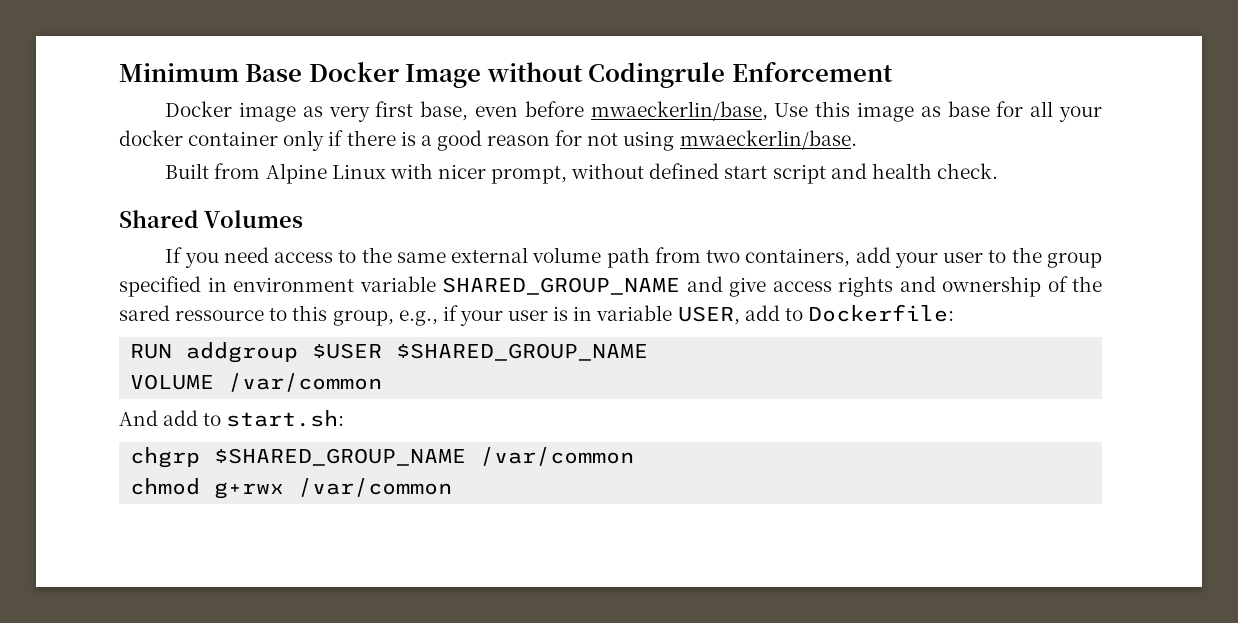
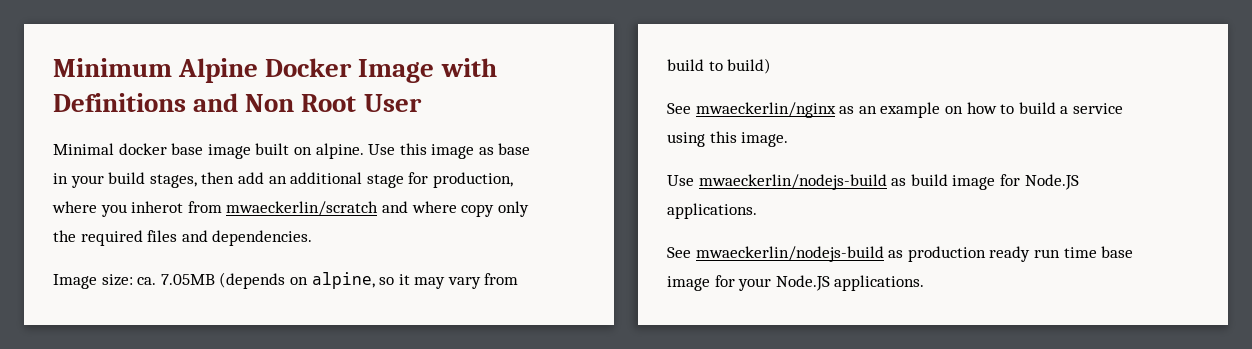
- Minimum Base Docker Image without Codingrule Enforcement
- Docker image as very first base, even before mwaeckerlin/base, Use this image as base for all your docker container only if there is a good reason for not using mwaeckerlin/base.
- Built from Alpine Linux with nicer prompt, without defined start script and health check.
- Shared Volumes
- If you need access to the same external volume path from two containers, add your user to the group specified in environment variable SHARED_GROUP_NAME and give access rights and ownership of the sared ressource to this group, e.g., if your user is in variable USER, add to Dockerfile:
- RUN addgroup $USER $SHARED_GROUP_NAME
- VOLUME /var/common
- And add to start.sh:
- chgrp $SHARED_GROUP_NAME /var/common
- chmod g+rwx /var/common
+ Minimum Alpine Docker Image with Definitions and Non Root User
+ Minimal docker base image built on alpine. Use this image as base in your build stages, then add an additional stage for production, where you inherot from mwaeckerlin/scratch and where copy only the required files and dependencies.
+ Image size: ca. 7.05MB (depends on alpine, so it may vary from build to build)
+ See mwaeckerlin/nginx as an example on how to build a service using this image.
+ Use mwaeckerlin/nodejs-build as build image for Node.JS applications.
+ See mwaeckerlin/nodejs-build as production ready run time base image for your Node.JS applications.

